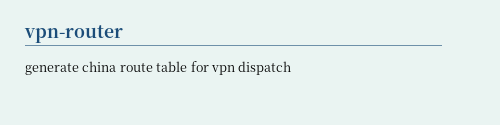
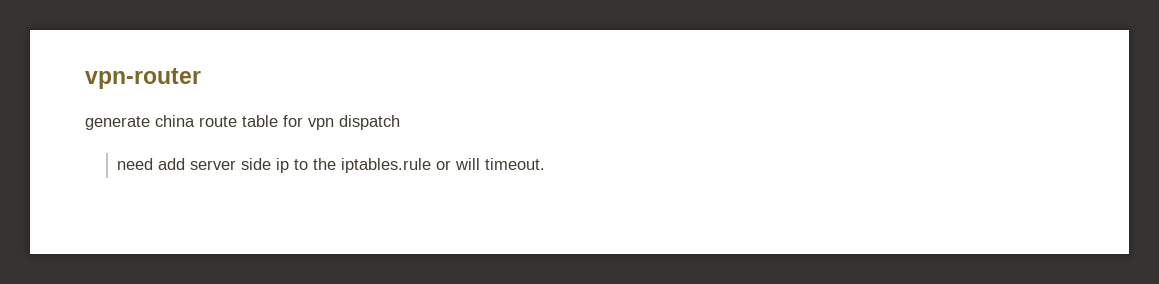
+ need add server side ip to the iptables.rule or will timeout.

